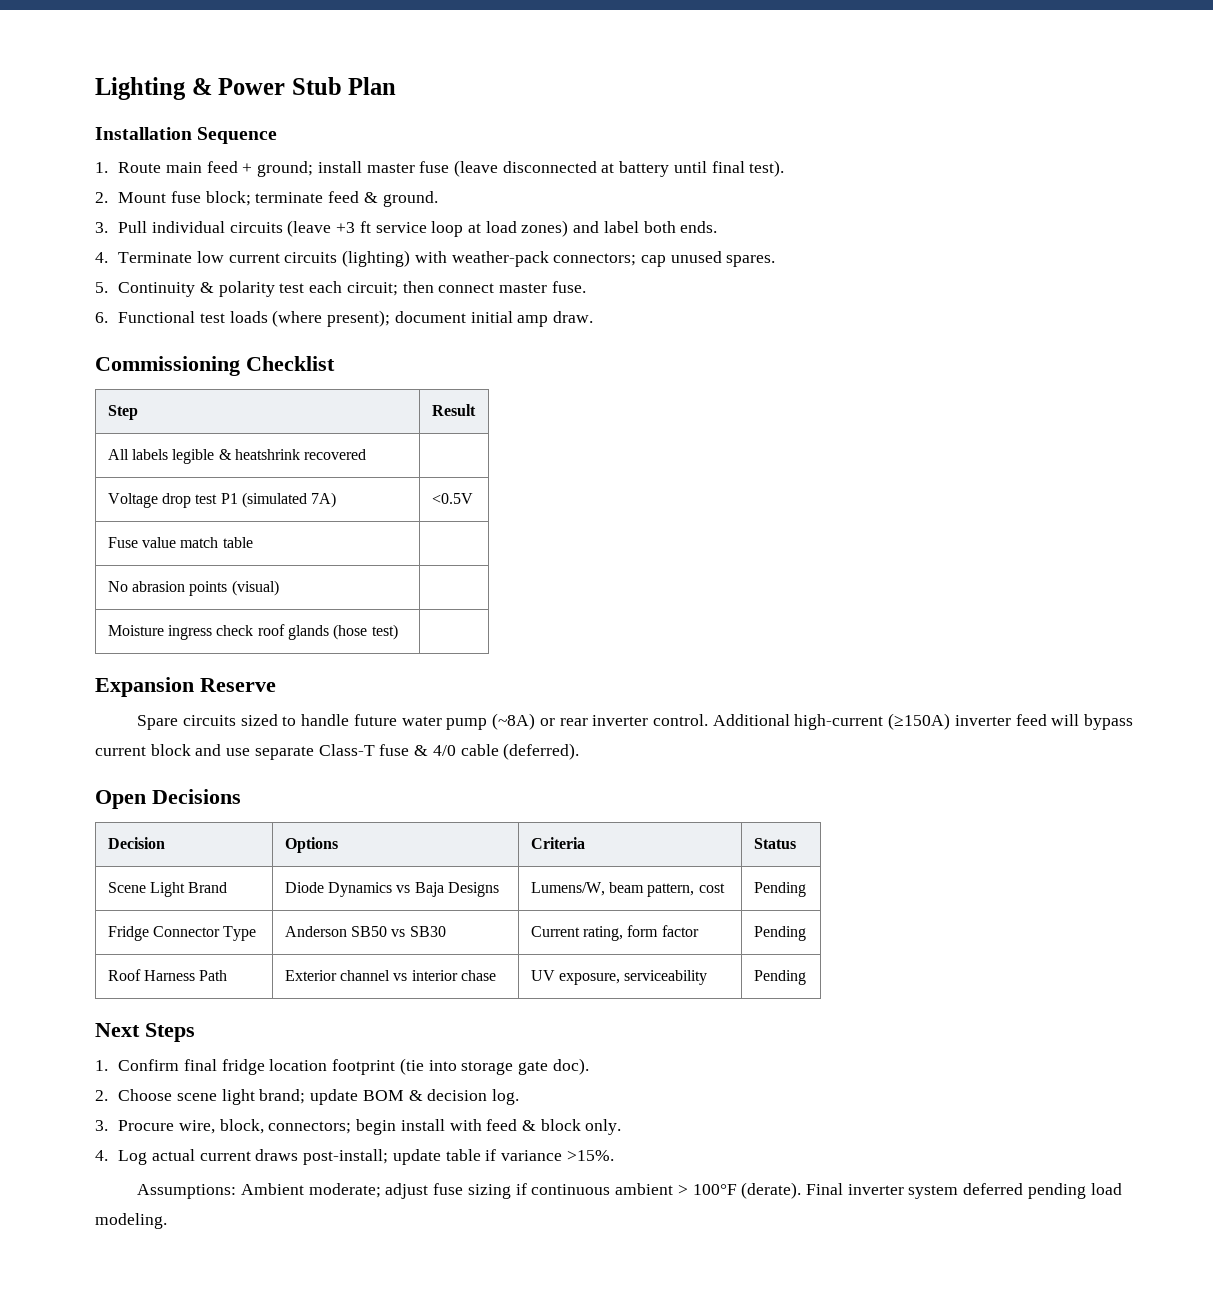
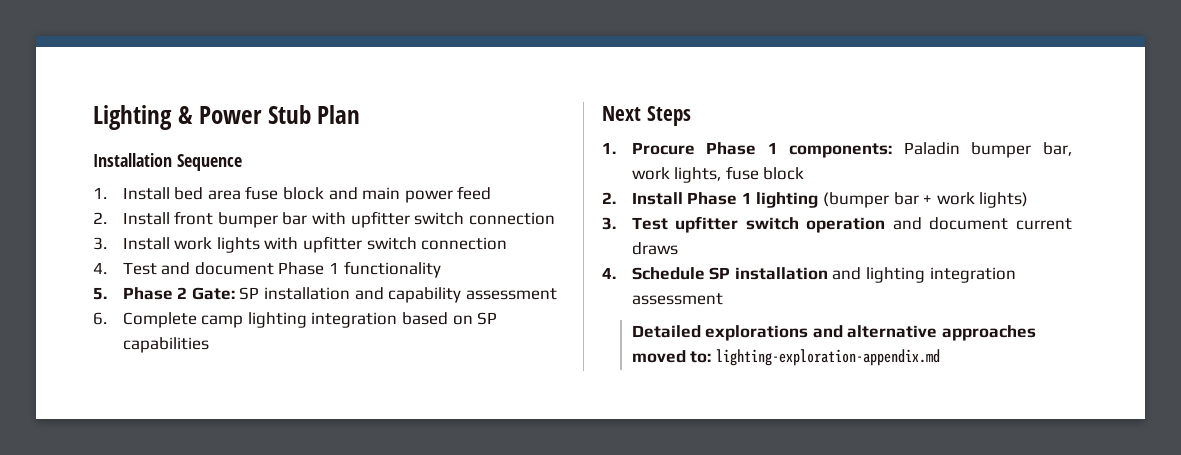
- 1. Route main feed + ground; install master fuse (leave disconnected at battery until final test).
- 2. Mount fuse block; terminate feed & ground.
- 3. Pull individual circuits (leave +3 ft service loop at load zones) and label both ends.
- 4. Terminate low current circuits (lighting) with weather-pack connectors; cap unused spares.
- 5. Continuity & polarity test each circuit; then connect master fuse.
- 6. Functional test loads (where present); document initial amp draw.
- Commissioning Checklist
- Step | Result
- All labels legible & heatshrink recovered |
- Voltage drop test P1 (simulated 7A) | <0.5V
- Fuse value match table |
- No abrasion points (visual) |
- Moisture ingress check roof glands (hose test) |
- Expansion Reserve
- Spare circuits sized to handle future water pump (~8A) or rear inverter control. Additional high-current (≥150A) inverter feed will bypass current block and use separate Class-T fuse & 4/0 cable (deferred).
- Open Decisions
- Decision | Options | Criteria | Status
- Scene Light Brand | Diode Dynamics vs Baja Designs | Lumens/W, beam pattern, cost | Pending
- Fridge Connector Type | Anderson SB50 vs SB30 | Current rating, form factor | Pending
- Roof Harness Path | Exterior channel vs interior chase | UV exposure, serviceability | Pending
+ 1. Install bed area fuse block and main power feed
+ 2. Install front bumper bar with upfitter switch connection
+ 3. Install work lights with upfitter switch connection
+ 4. Test and document Phase 1 functionality
+ 5. Phase 2 Gate: SP installation and capability assessment
+ 6. Complete camp lighting integration based on SP capabilities
  Next Steps
- 1. Confirm final fridge location footprint (tie into storage gate doc).
- 2. Choose scene light brand; update BOM & decision log.
- 3. Procure wire, block, connectors; begin install with feed & block only.
- 4. Log actual current draws post-install; update table if variance >15%.
- Assumptions: Ambient moderate; adjust fuse sizing if continuous ambient > 100°F (derate). Final inverter system deferred pending load modeling.
+ 1. Procure Phase 1 components: Paladin bumper bar, work lights, fuse block
+ 2. Install Phase 1 lighting (bumper bar + work lights)
+ 3. Test upfitter switch operation and document current draws
+ 4. Schedule SP installation and lighting integration assessment
+ Detailed explorations and alternative approaches moved to: lighting-exploration-appendix.md

